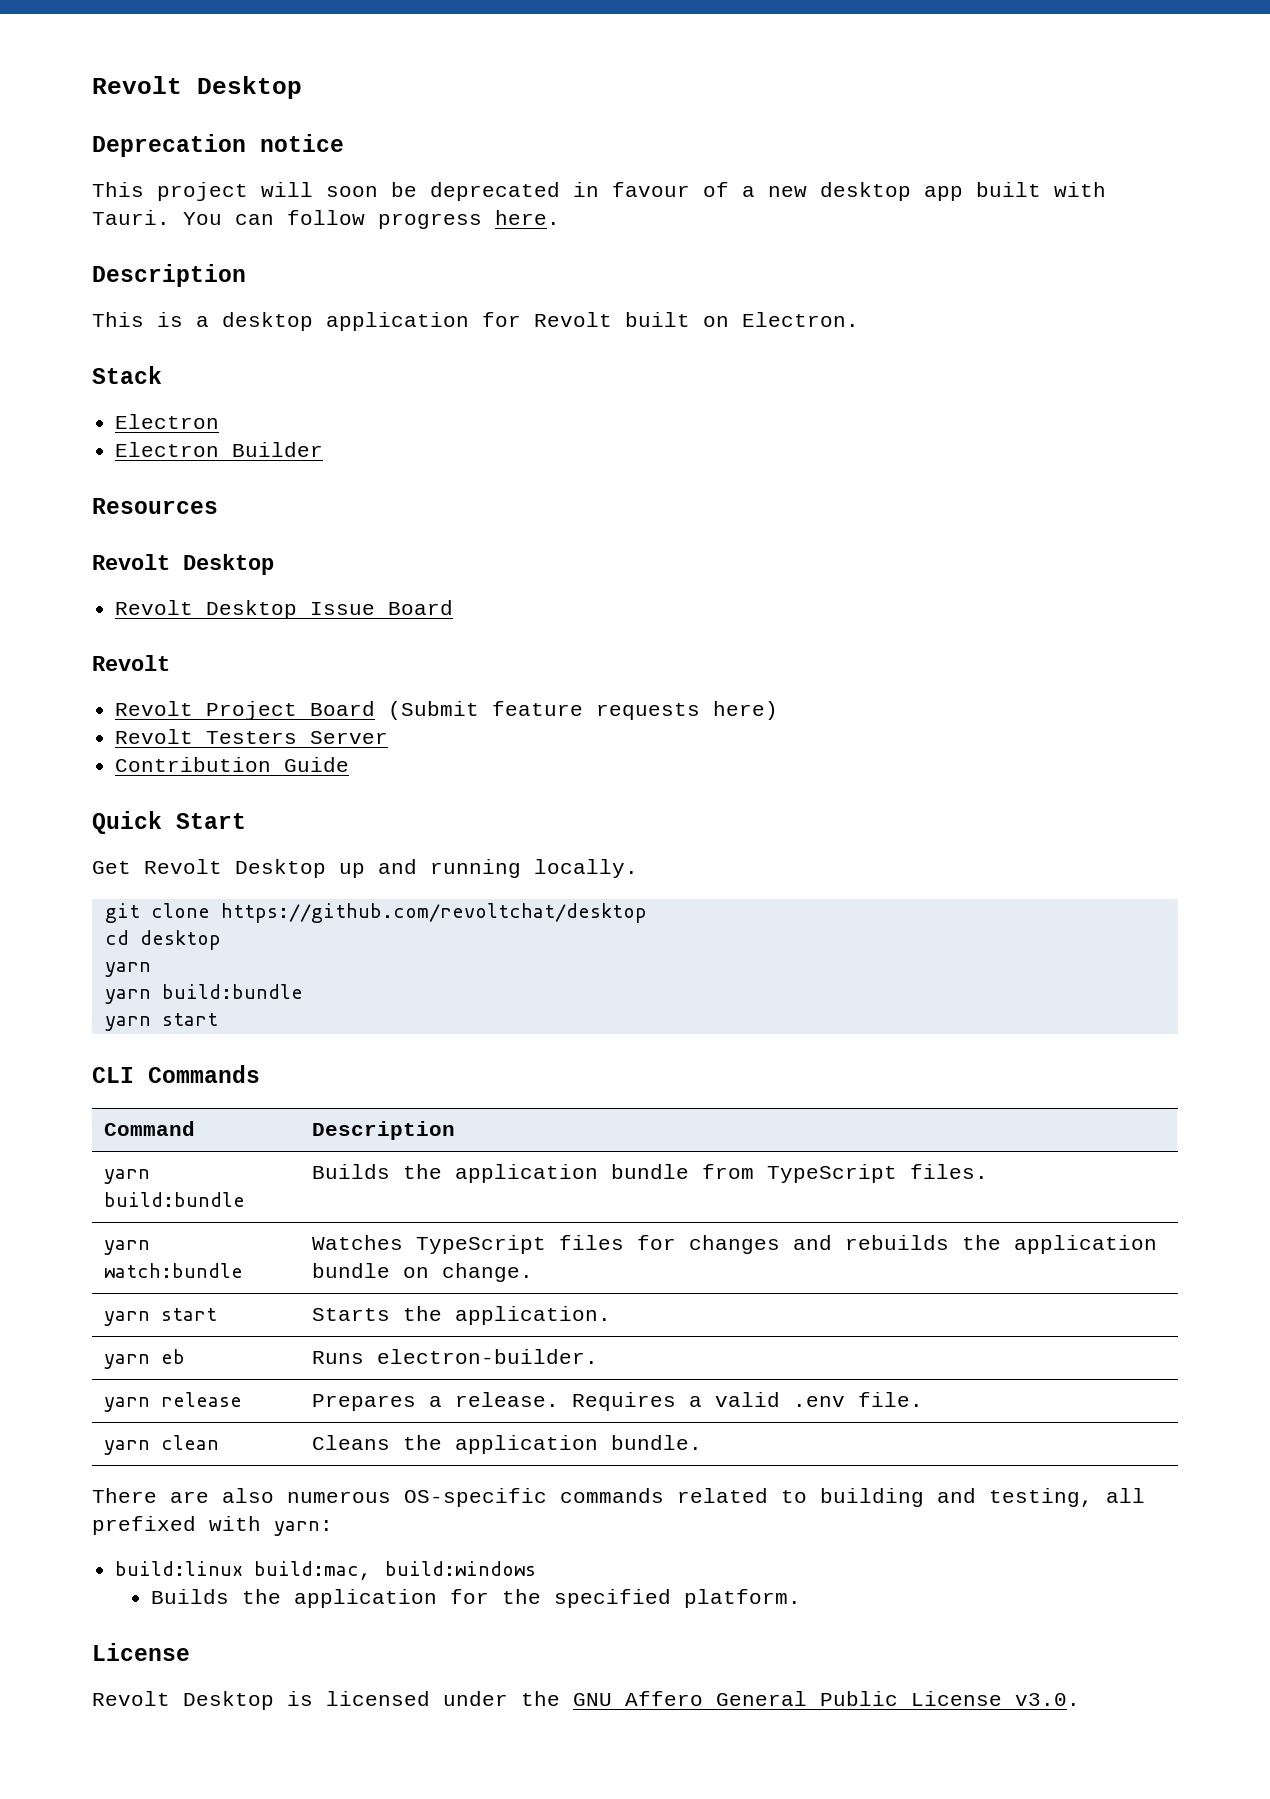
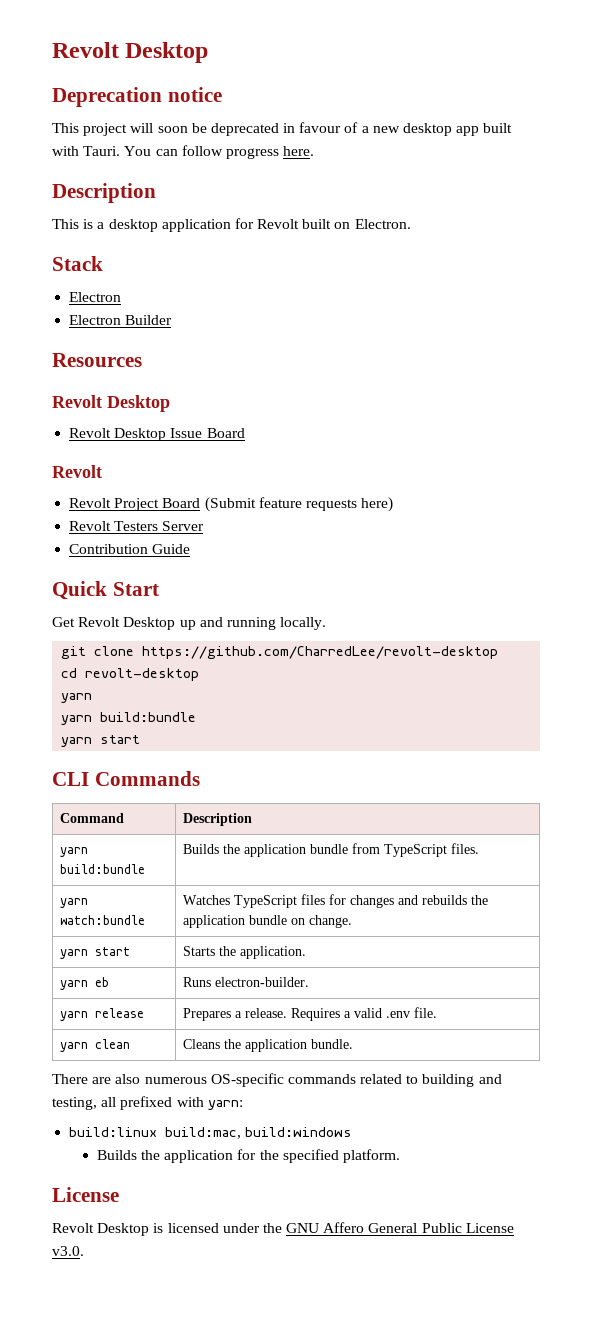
- git clone https://github.com/revoltchat/desktop
+ git clone https://github.com/CharredLee/revolt-desktop
- cd desktop
+ cd revolt-desktop

